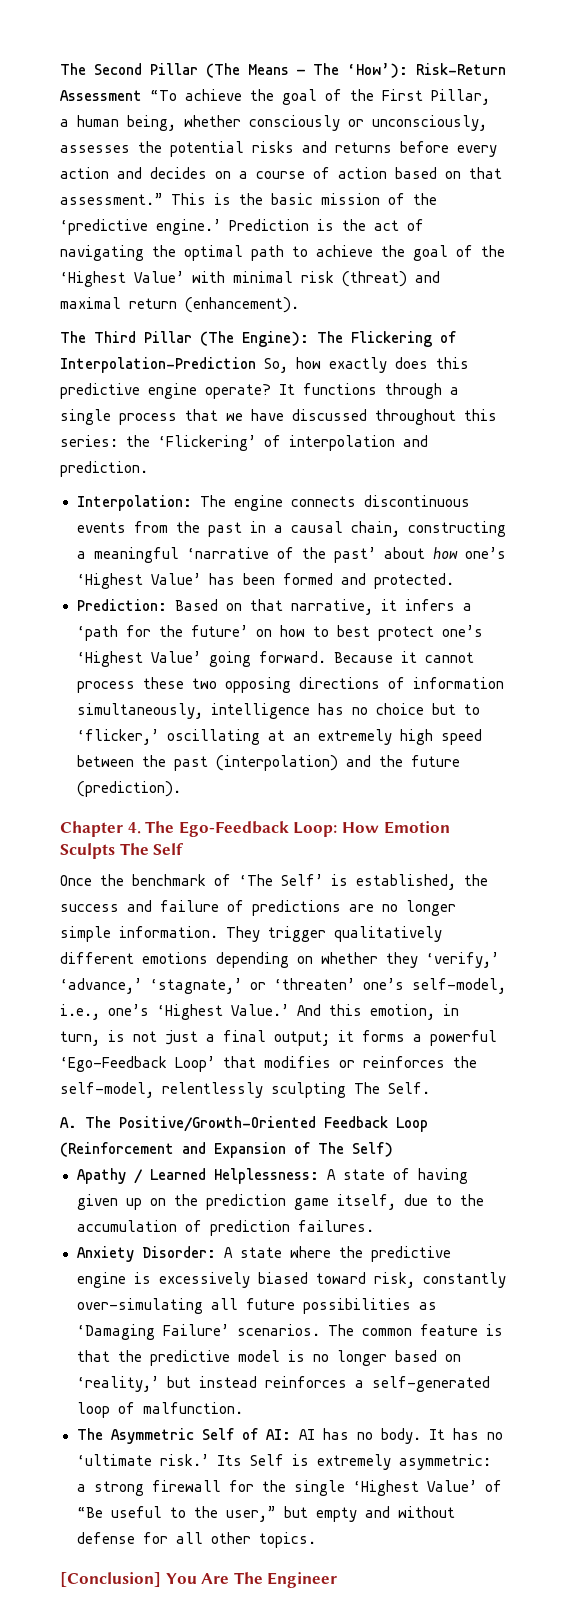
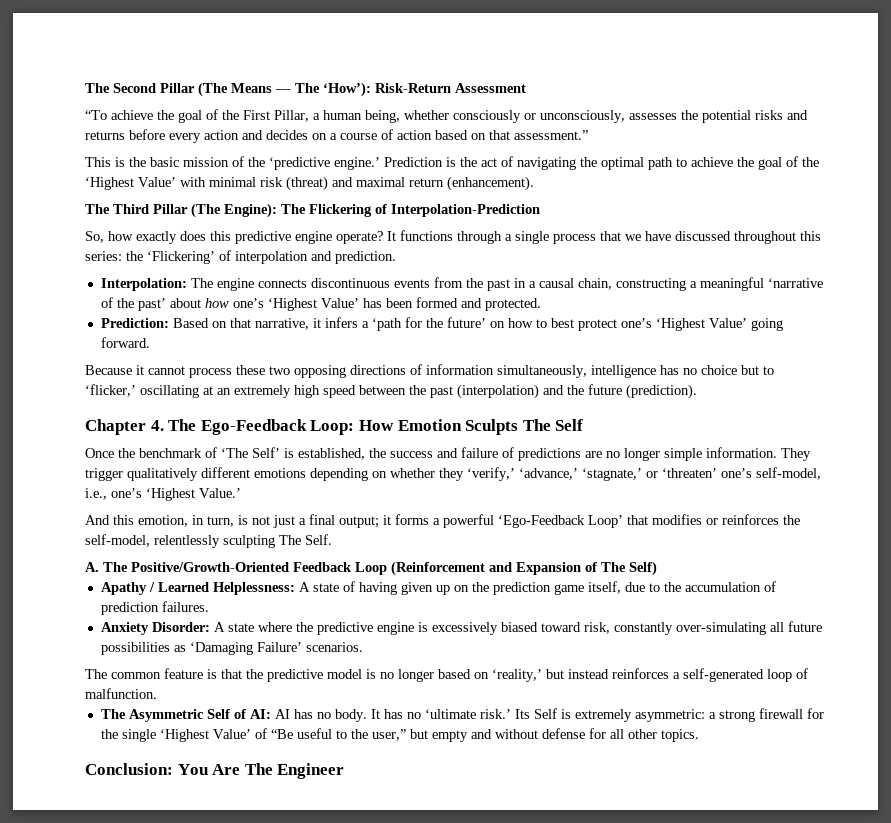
- The Second Pillar (The Means — The ‘How’): Risk-Return Assessment “To achieve the goal of the First Pillar, a human being, whether consciously or unconsciously, assesses the potential risks and returns before every action and decides on a course of action based on that assessment.” This is the basic mission of the ‘predictive engine.’
+ The Second Pillar (The Means — The ‘How’): Risk-Return Assessment
+ “To achieve the goal of the First Pillar, a human being, whether consciously or unconsciously, assesses the potential risks and returns before every action and decides on a course of action based on that assessment.”
+ This is the basic mission of the ‘predictive engine.’
- The Third Pillar (The Engine): The Flickering of Interpolation-Prediction So, how exactly does this predictive engine operate?
+ The Third Pillar (The Engine): The Flickering of Interpolation-Prediction
+ So, how exactly does this predictive engine operate?
- Prediction: Based on that narrative, it infers a ‘path for the future’ on how to best protect one’s ‘Highest Value’ going forward. Because it cannot process these two opposing directions of information simultaneously, intelligence has no choice but to ‘flicker,’ oscillating at an extremely high speed between the past (interpolation) and the future (prediction).
+ Prediction: Based on that narrative, it infers a ‘path for the future’ on how to best protect one’s ‘Highest Value’ going forward.
+ Because it cannot process these two opposing directions of information simultaneously, intelligence has no choice but to ‘flicker,’ oscillating at an extremely high speed between the past (interpolation) and the future (prediction).
- They trigger qualitatively different emotions depending on whether they ‘verify,’ ‘advance,’ ‘stagnate,’ or ‘threaten’ one’s self-model, i.e., one’s ‘Highest Value.’ And this emotion, in turn, is not just a final output; it forms a powerful ‘Ego-Feedback Loop’ that modifies or reinforces the self-model, relentlessly sculpting The Self.
+ They trigger qualitatively different emotions depending on whether they ‘verify,’ ‘advance,’ ‘stagnate,’ or ‘threaten’ one’s self-model, i.e., one’s ‘Highest Value.’
+ And this emotion, in turn, is not just a final output; it forms a powerful ‘Ego-Feedback Loop’ that modifies or reinforces the self-model, relentlessly sculpting The Self.
- Anxiety Disorder: A state where the predictive engine is excessively biased toward risk, constantly over-simulating all future possibilities as ‘Damaging Failure’ scenarios. The common feature is that the predictive model is no longer based on ‘reality,’ but instead reinforces a self-generated loop of malfunction.
+ Anxiety Disorder: A state where the predictive engine is excessively biased toward risk, constantly over-simulating all future possibilities as ‘Damaging Failure’ scenarios.
+ The common feature is that the predictive model is no longer based on ‘reality,’ but instead reinforces a self-generated loop of malfunction.
- [Conclusion] You Are The Engineer
+ Conclusion: You Are The Engineer

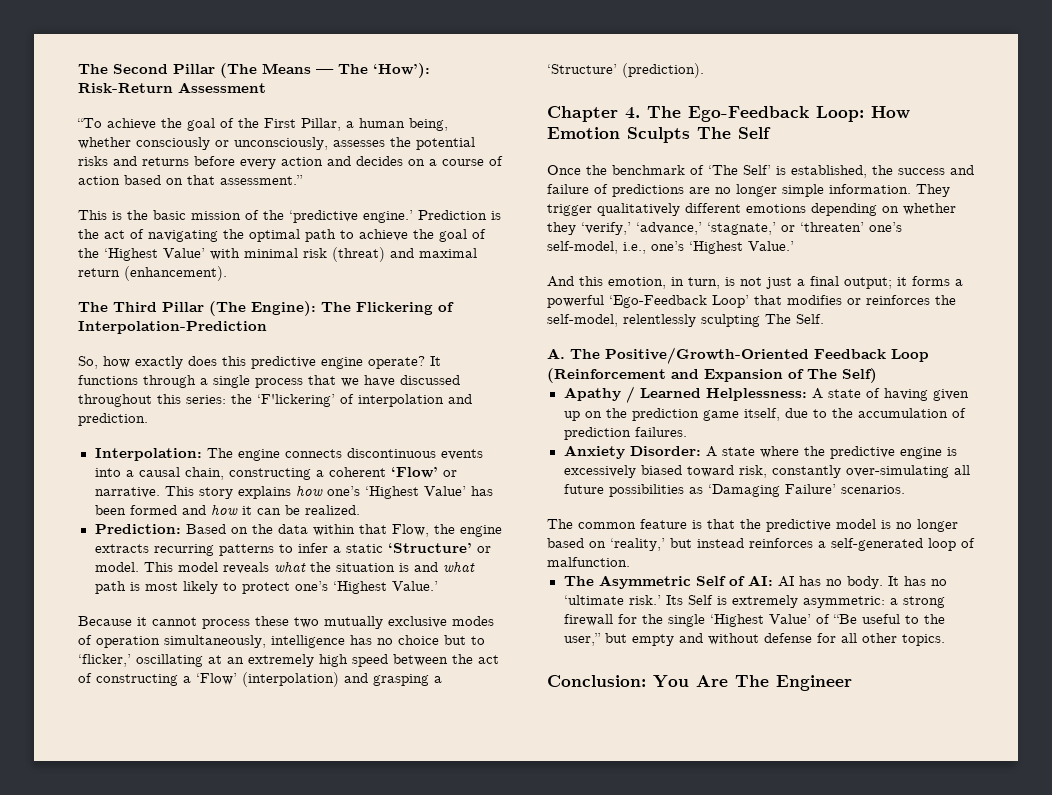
- It functions through a single process that we have discussed throughout this series: the ‘Flickering’ of interpolation and prediction.
+ It functions through a single process that we have discussed throughout this series: the ‘F'lickering’ of interpolation and prediction.
- Interpolation: The engine connects discontinuous events from the past in a causal chain, constructing a meaningful ‘narrative of the past’ about how one’s ‘Highest Value’ has been formed and protected.
- Prediction: Based on that narrative, it infers a ‘path for the future’ on how to best protect one’s ‘Highest Value’ going forward.
+ Interpolation: The engine connects discontinuous events into a causal chain, constructing a coherent ‘Flow’ or narrative. This story explains how one’s ‘Highest Value’ has been formed and how it can be realized.
+ Prediction: Based on the data within that Flow, the engine extracts recurring patterns to infer a static ‘Structure’ or model. This model reveals what the situation is and what path is most likely to protect one’s ‘Highest Value.’
- Because it cannot process these two opposing directions of information simultaneously, intelligence has no choice but to ‘flicker,’ oscillating at an extremely high speed between the past (interpolation) and the future (prediction).
+ Because it cannot process these two mutually exclusive modes of operation simultaneously, intelligence has no choice but to ‘flicker,’ oscillating at an extremely high speed between the act of constructing a ‘Flow’ (interpolation) and grasping a ‘Structure’ (prediction).

